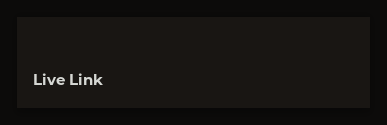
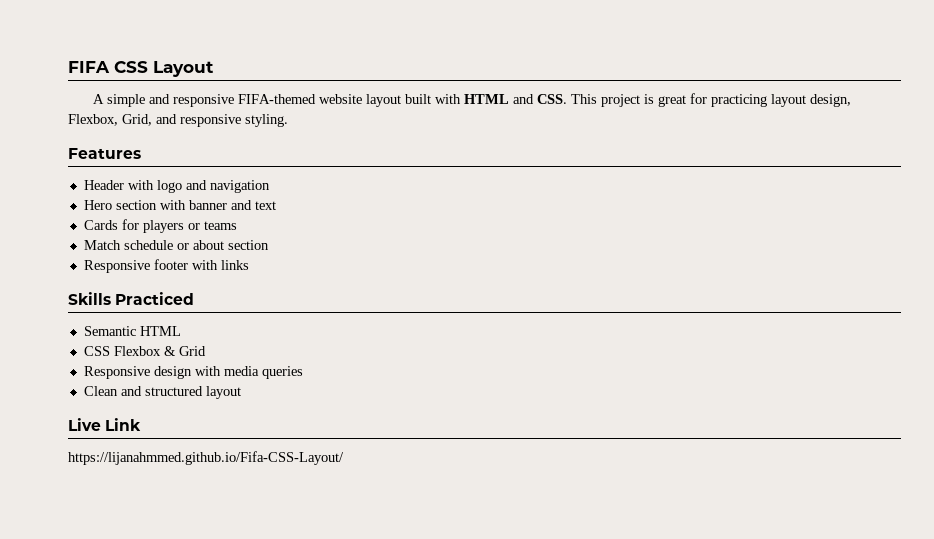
+ FIFA CSS Layout
+ A simple and responsive FIFA-themed website layout built with HTML and CSS. This project is great for practicing layout design, Flexbox, Grid, and responsive styling.
+ Features
+ Header with logo and navigation
+ Hero section with banner and text
+ Cards for players or teams
+ Match schedule or about section
+ Responsive footer with links
+ Skills Practiced
+ Semantic HTML
+ CSS Flexbox & Grid
+ Responsive design with media queries
+ Clean and structured layout
+ https://lijanahmmed.github.io/Fifa-CSS-Layout/

